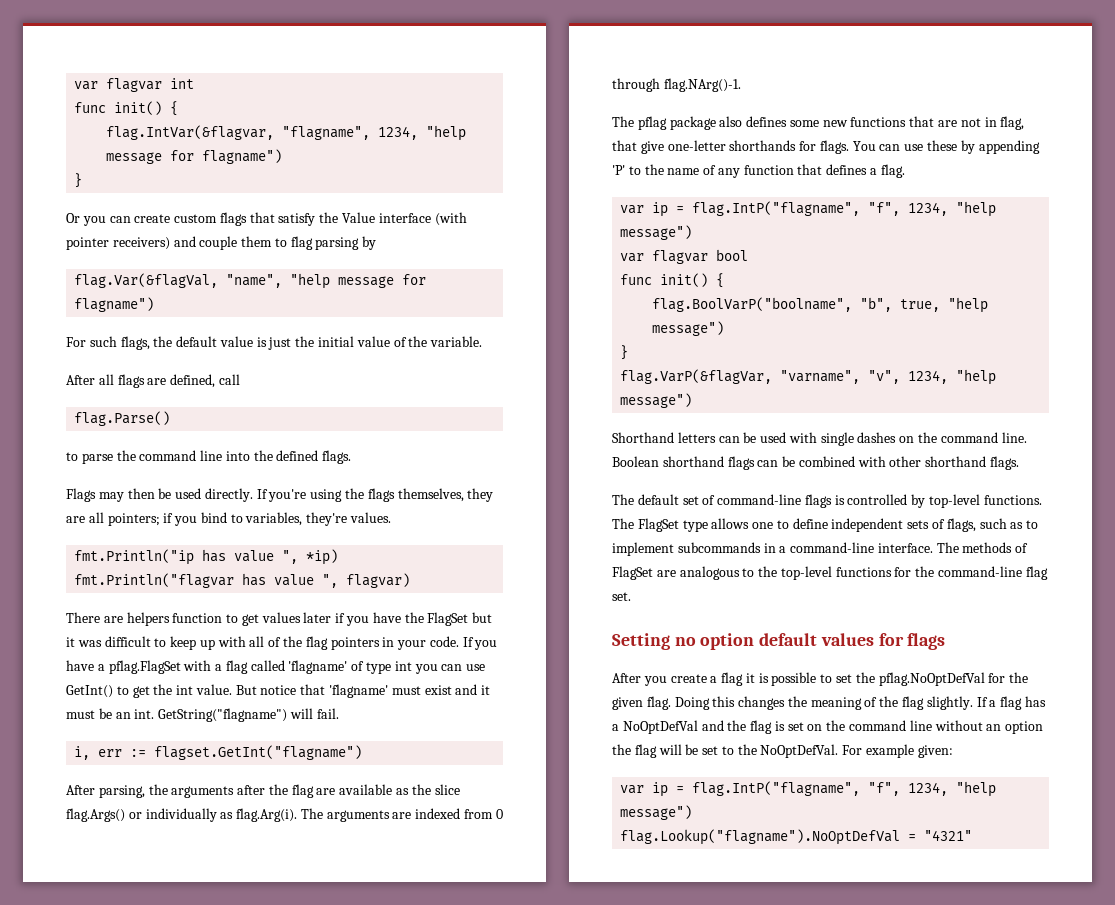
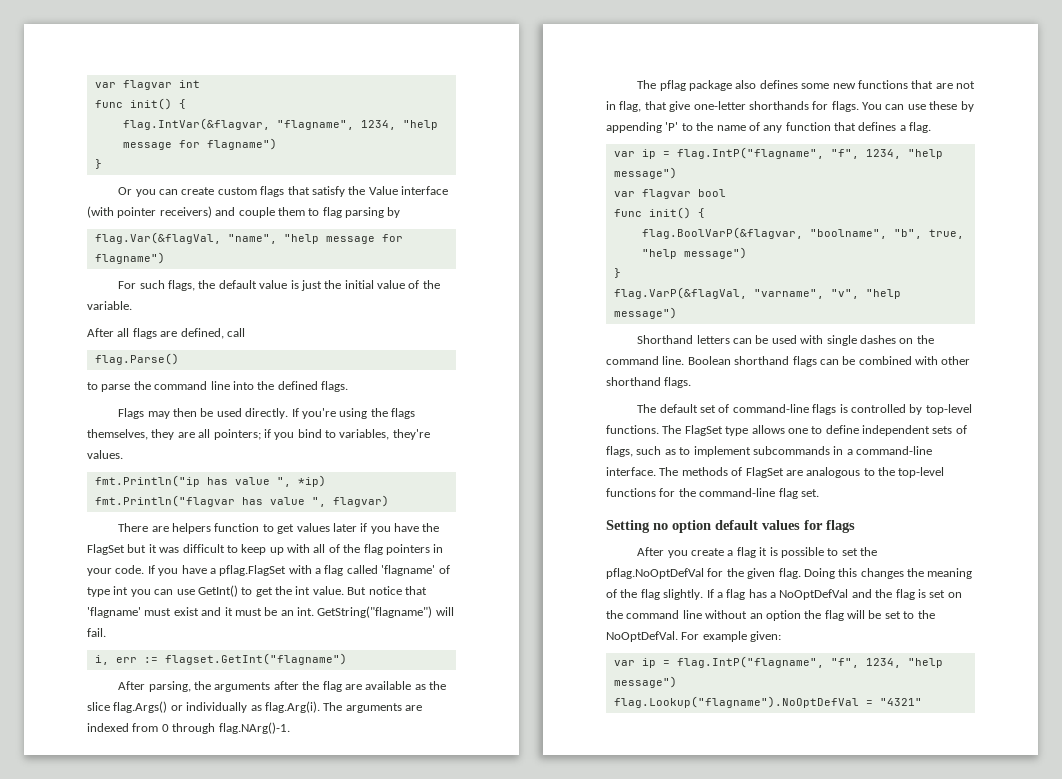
- flag.BoolVarP("boolname", "b", true, "help message")
+ flag.BoolVarP(&flagvar, "boolname", "b", true, "help message")
- flag.VarP(&flagVar, "varname", "v", 1234, "help message")
+ flag.VarP(&flagVal, "varname", "v", "help message")

